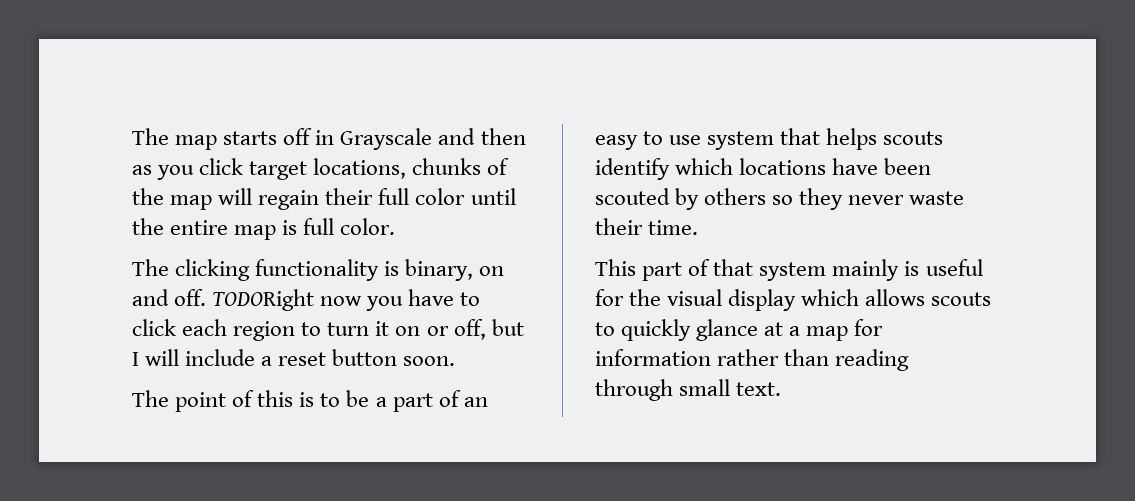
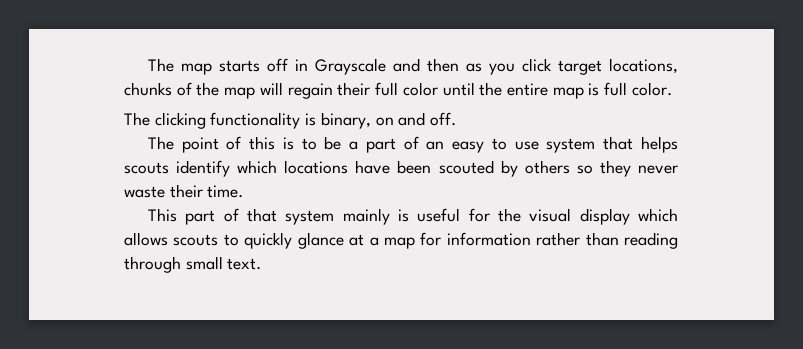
- TODORight now you have to click each region to turn it on or off, but I will include a reset button soon.

